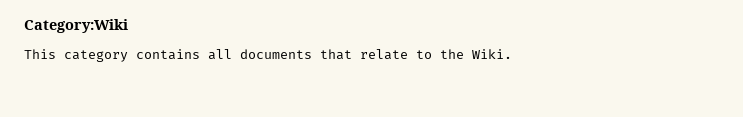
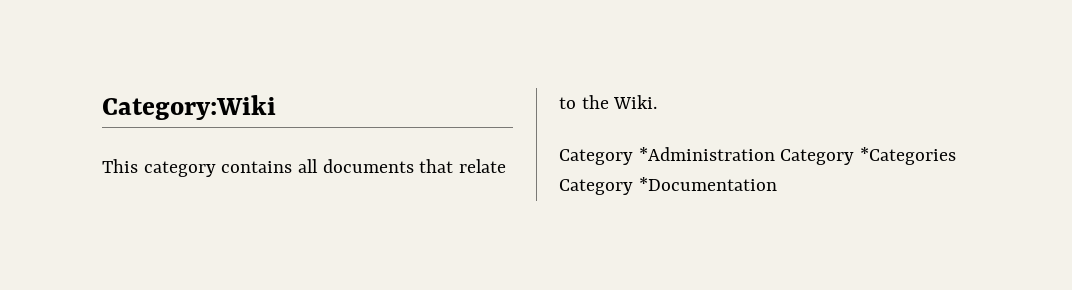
+ Category *Administration Category *Categories Category *Documentation

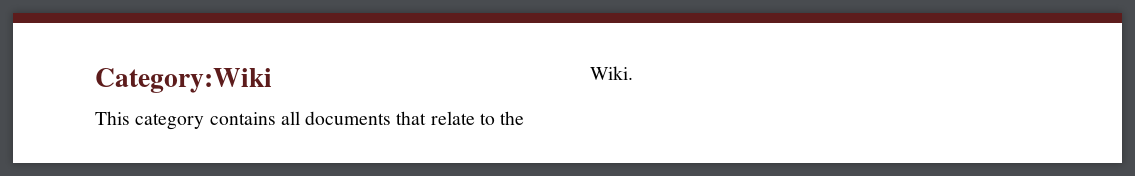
- Category *Administration Category *Categories Category *Documentation

